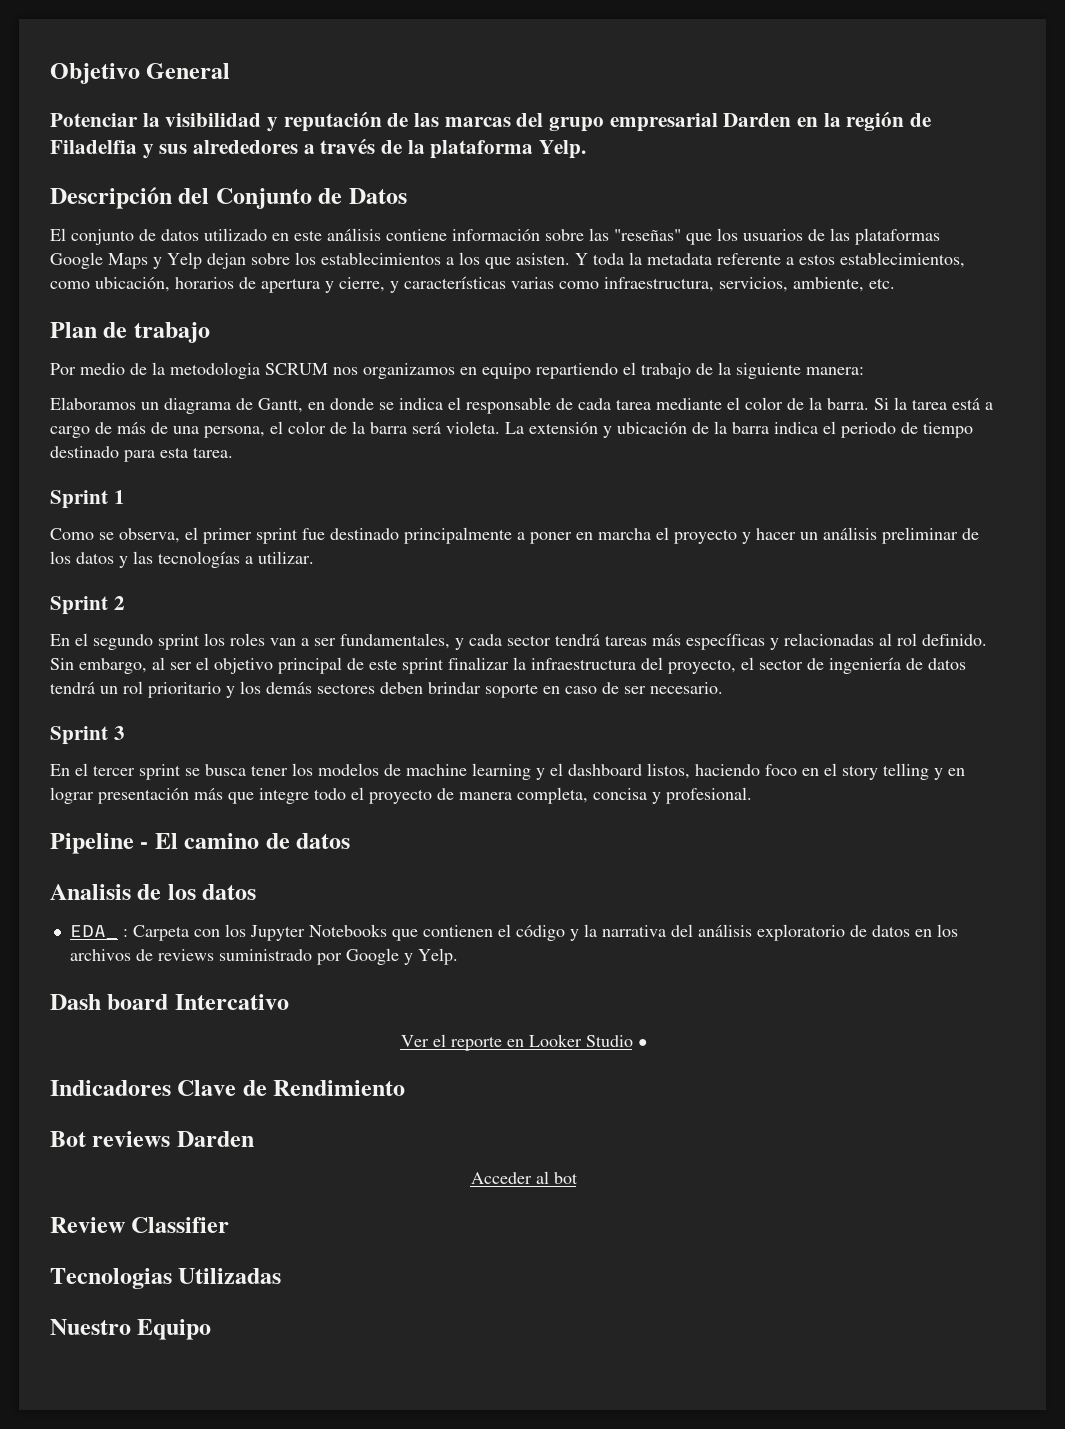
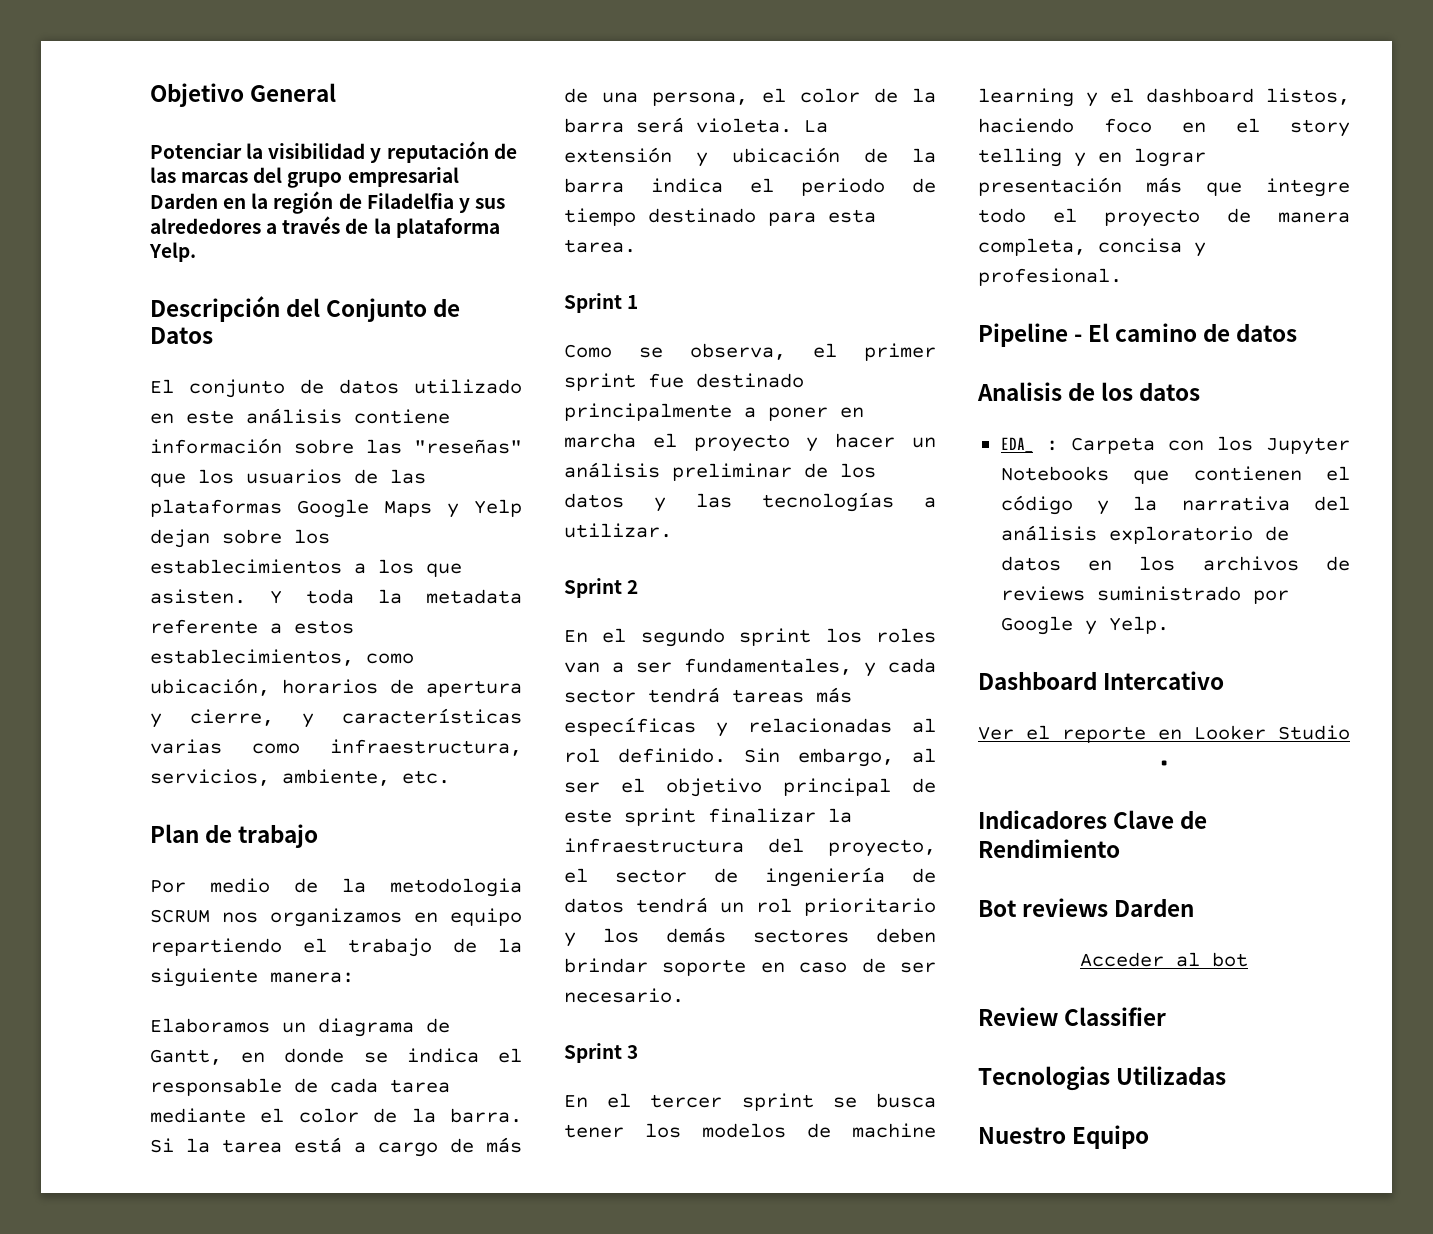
- Dash board Intercativo
+ Dashboard Intercativo

